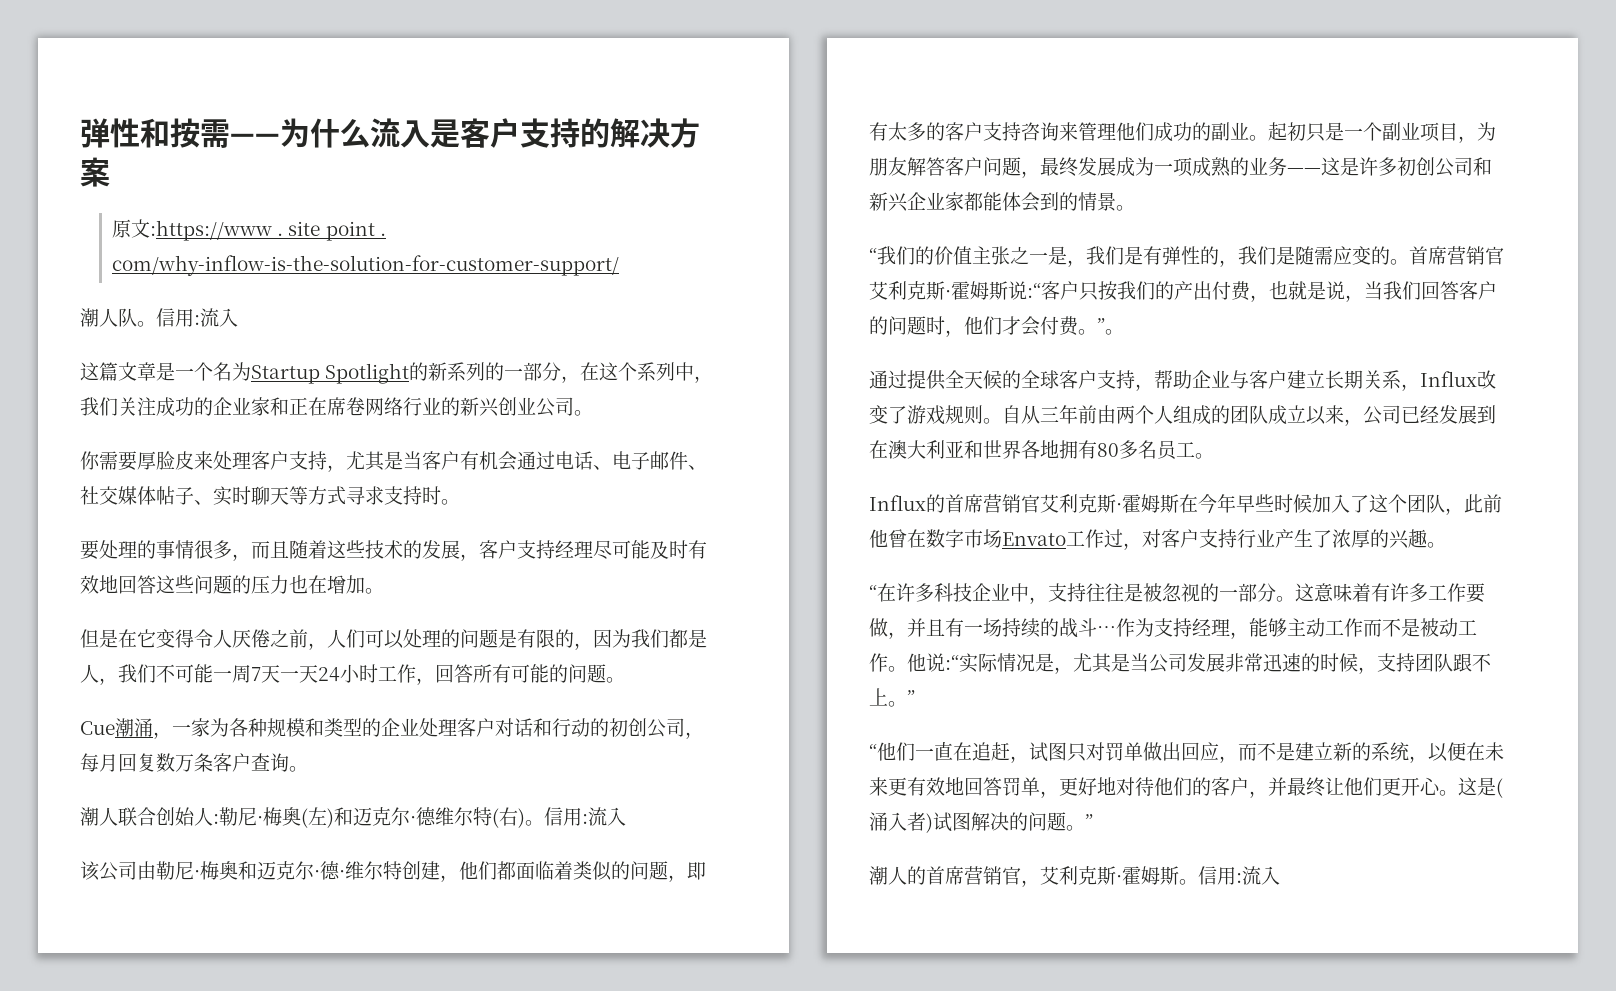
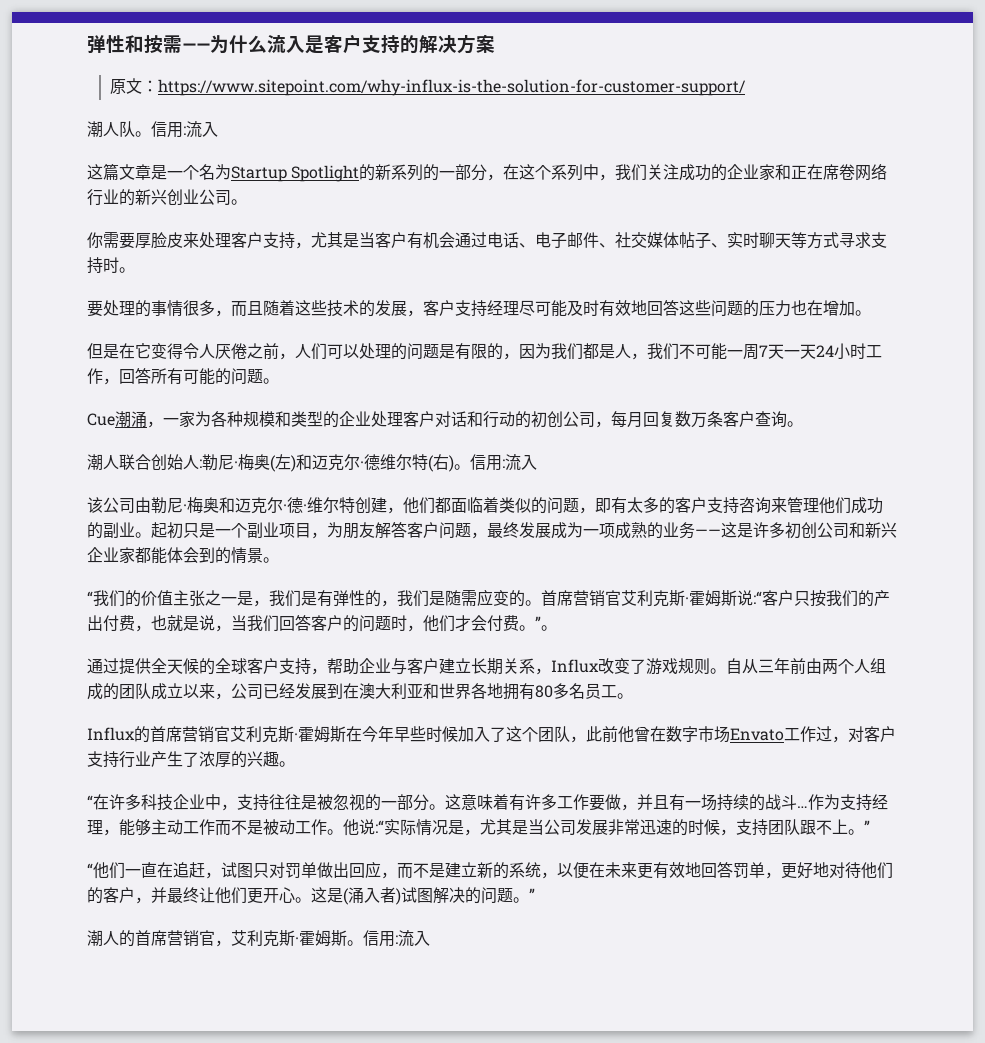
- 原文:https://www . site point . com/why-inflow-is-the-solution-for-customer-support/
+ 原文：https://www.sitepoint.com/why-influx-is-the-solution-for-customer-support/

